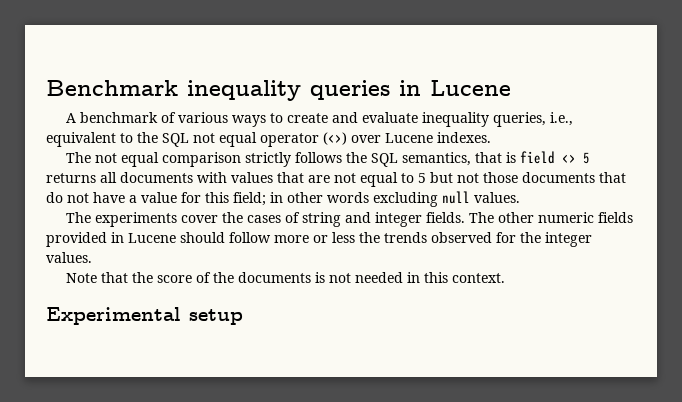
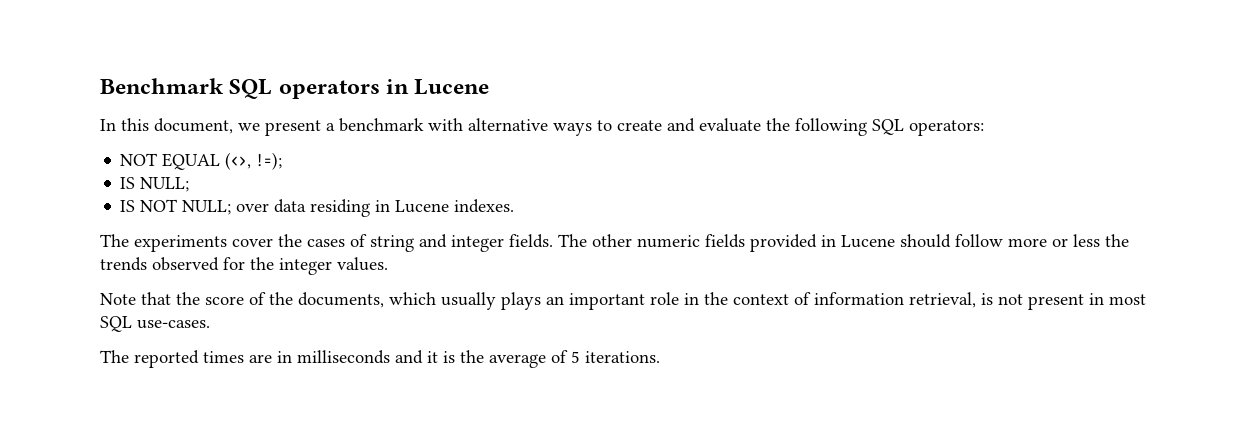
- Benchmark inequality queries in Lucene
+ Benchmark SQL operators in Lucene
- A benchmark of various ways to create and evaluate inequality queries, i.e., equivalent to the SQL not equal operator (<>) over Lucene indexes.
- The not equal comparison strictly follows the SQL semantics, that is field <> 5 returns all documents with values that are not equal to 5 but not those documents that do not have a value for this field; in other words excluding null values.
+ In this document, we present a benchmark with alternative ways to create and evaluate the following SQL operators:
+ NOT EQUAL (<>, !=);
+ IS NULL;
+ IS NOT NULL; over data residing in Lucene indexes.
- Note that the score of the documents is not needed in this context.
- Experimental setup
+ Note that the score of the documents, which usually plays an important role in the context of information retrieval, is not present in most SQL use-cases.
+ The reported times are in milliseconds and it is the average of 5 iterations.

